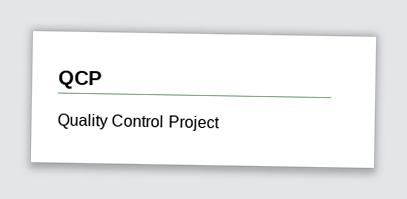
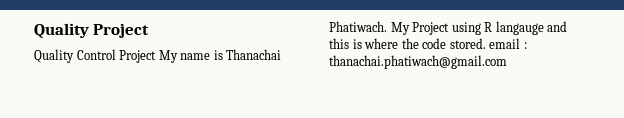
- QCP
+ Quality Project
- Quality Control Project
+ Quality Control Project My name is Thanachai Phatiwach. My Project using R langauge and this is where the code stored. email : thanachai.phatiwach@gmail.com

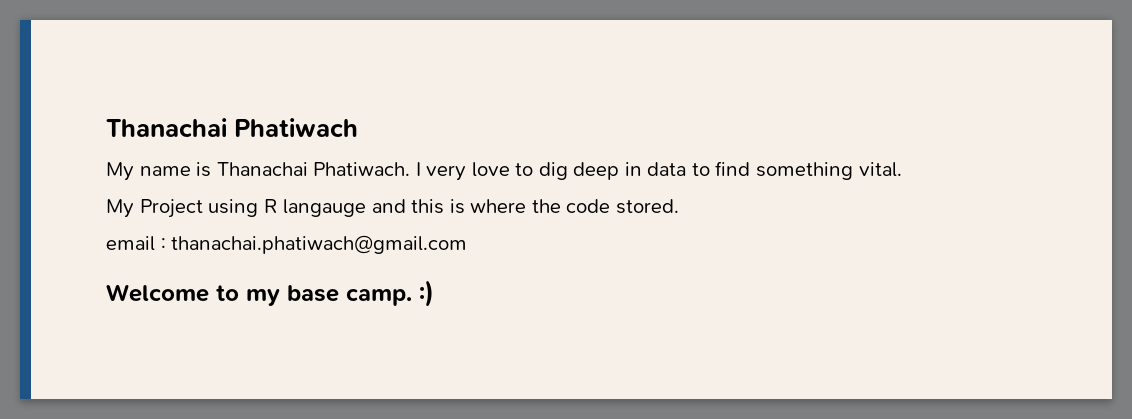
- Quality Project
- Quality Control Project My name is Thanachai Phatiwach. My Project using R langauge and this is where the code stored. email : thanachai.phatiwach@gmail.com
+ Thanachai Phatiwach
+ My name is Thanachai Phatiwach. I very love to dig deep in data to find something vital.
+ My Project using R langauge and this is where the code stored.
+ email : thanachai.phatiwach@gmail.com
+ Welcome to my base camp. :)

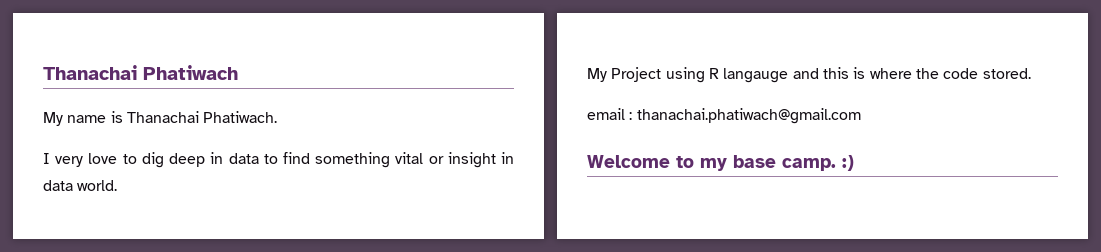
- My name is Thanachai Phatiwach. I very love to dig deep in data to find something vital.
+ My name is Thanachai Phatiwach.
+ I very love to dig deep in data to find something vital or insight in data world.

